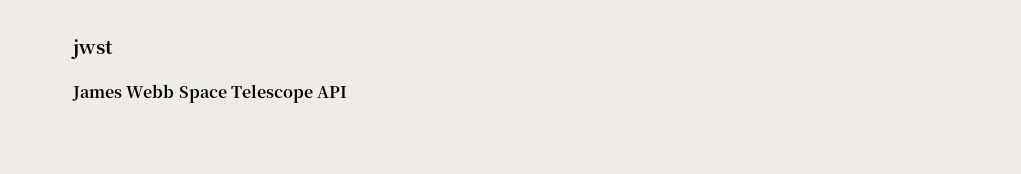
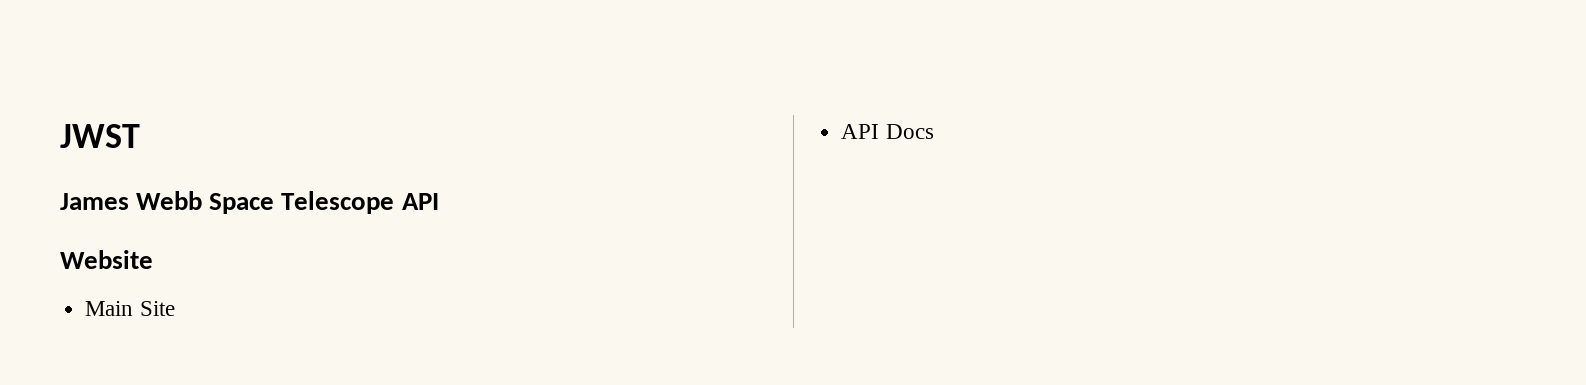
- jwst
+ JWST
+ Website
+ Main Site
+ API Docs

